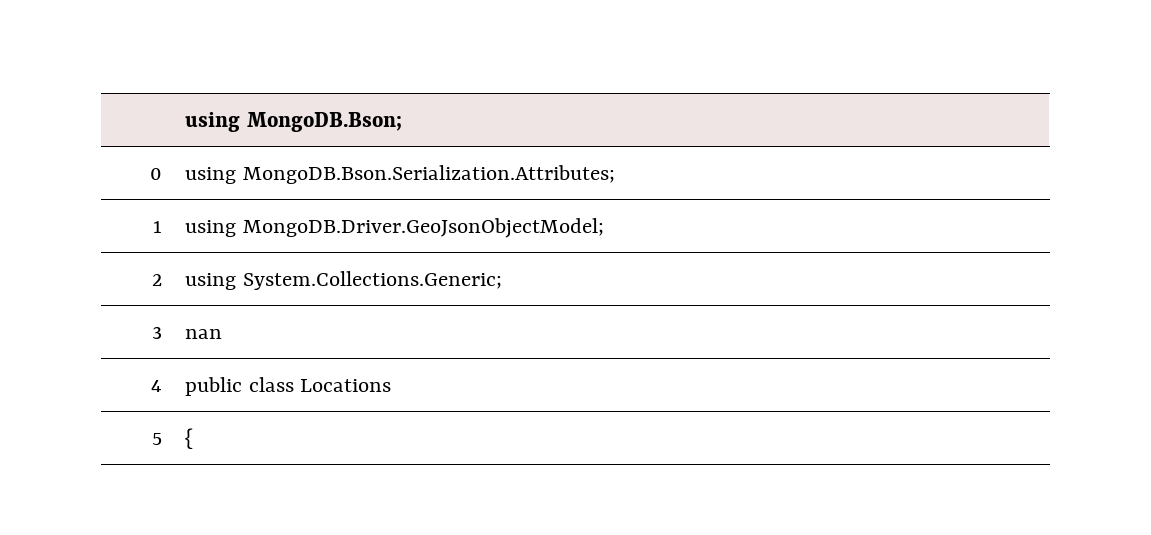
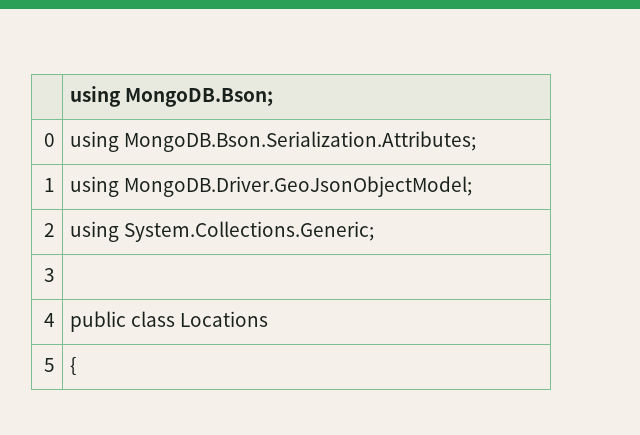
- 3 | nan
+ 3 |

